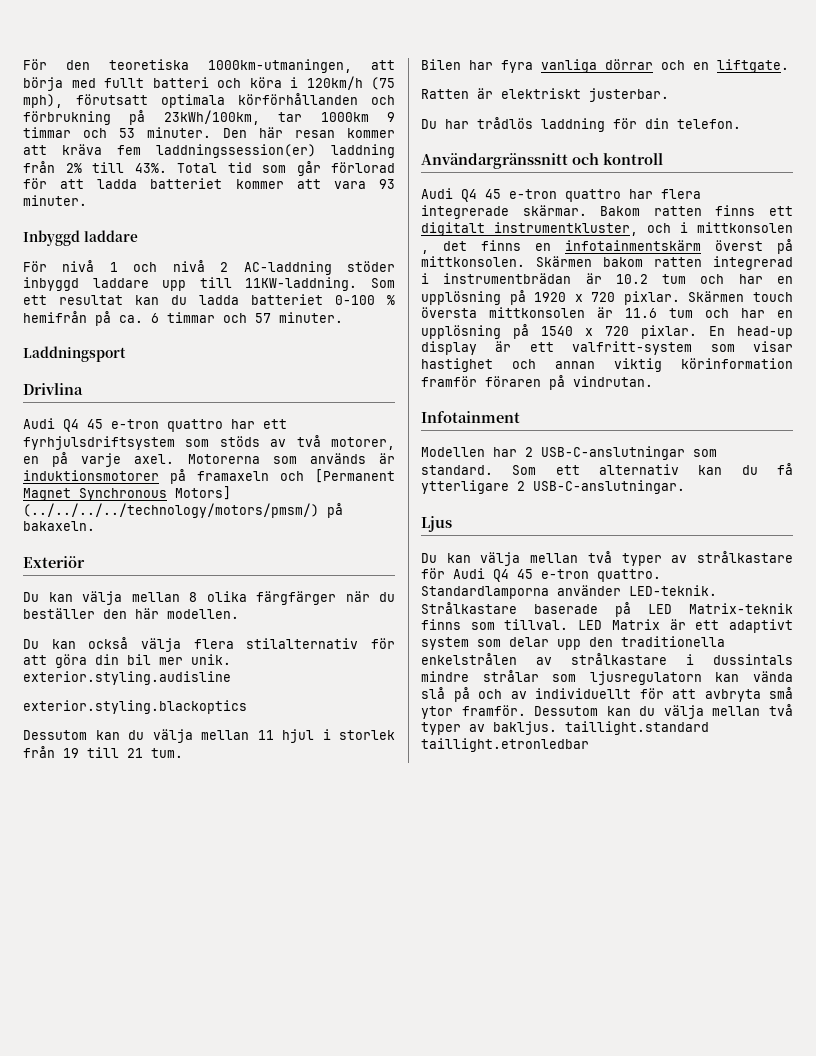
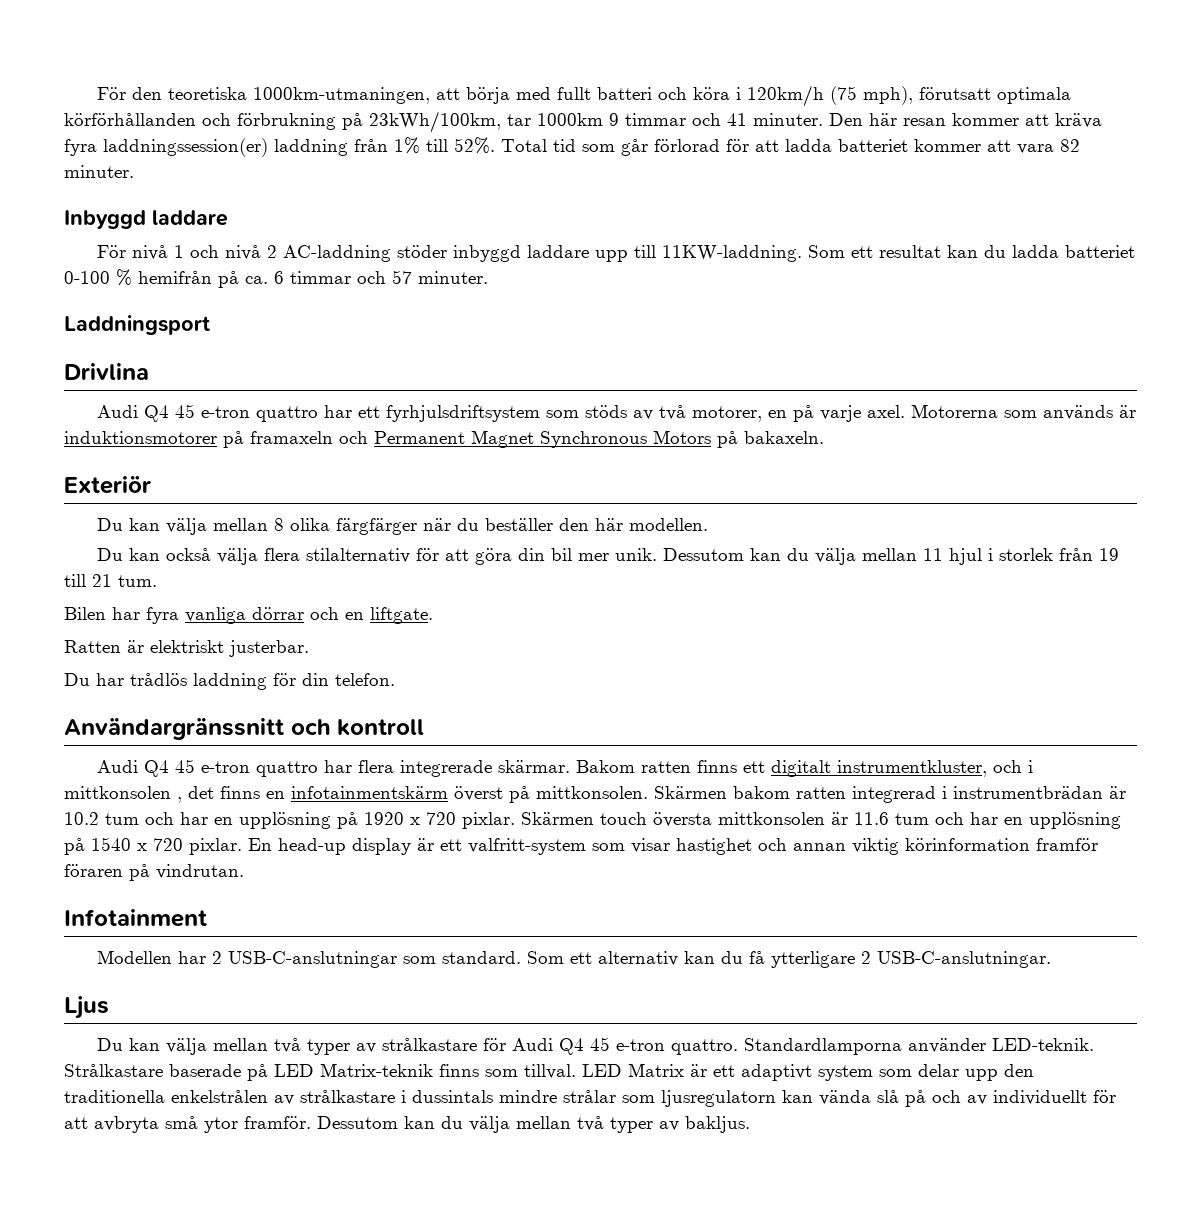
- För den teoretiska 1000km-utmaningen, att börja med fullt batteri och köra i 120km/h (75 mph), förutsatt optimala körförhållanden och förbrukning på 23kWh/100km, tar 1000km 9 timmar och 53 minuter.
+ För den teoretiska 1000km-utmaningen, att börja med fullt batteri och köra i 120km/h (75 mph), förutsatt optimala körförhållanden och förbrukning på 23kWh/100km, tar 1000km 9 timmar och 41 minuter.
- Den här resan kommer att kräva fem laddningssession(er) laddning från 2% till 43%.
+ Den här resan kommer att kräva fyra laddningssession(er) laddning från 1% till 52%.
- Total tid som går förlorad för att ladda batteriet kommer att vara 93 minuter.
+ Total tid som går förlorad för att ladda batteriet kommer att vara 82 minuter.
- Motorerna som används är induktionsmotorer på framaxeln och [Permanent Magnet Synchronous Motors] (../../../../technology/motors/pmsm/) på bakaxeln.
+ Motorerna som används är induktionsmotorer på framaxeln och Permanent Magnet Synchronous Motors på bakaxeln.
- Du kan också välja flera stilalternativ för att göra din bil mer unik. exterior.styling.audisline
- exterior.styling.blackoptics
- Dessutom kan du välja mellan 11 hjul i storlek från 19 till 21 tum.
+ Du kan också välja flera stilalternativ för att göra din bil mer unik. Dessutom kan du välja mellan 11 hjul i storlek från 19 till 21 tum.
- Dessutom kan du välja mellan två typer av bakljus. taillight.standard taillight.etronledbar
+ Dessutom kan du välja mellan två typer av bakljus.

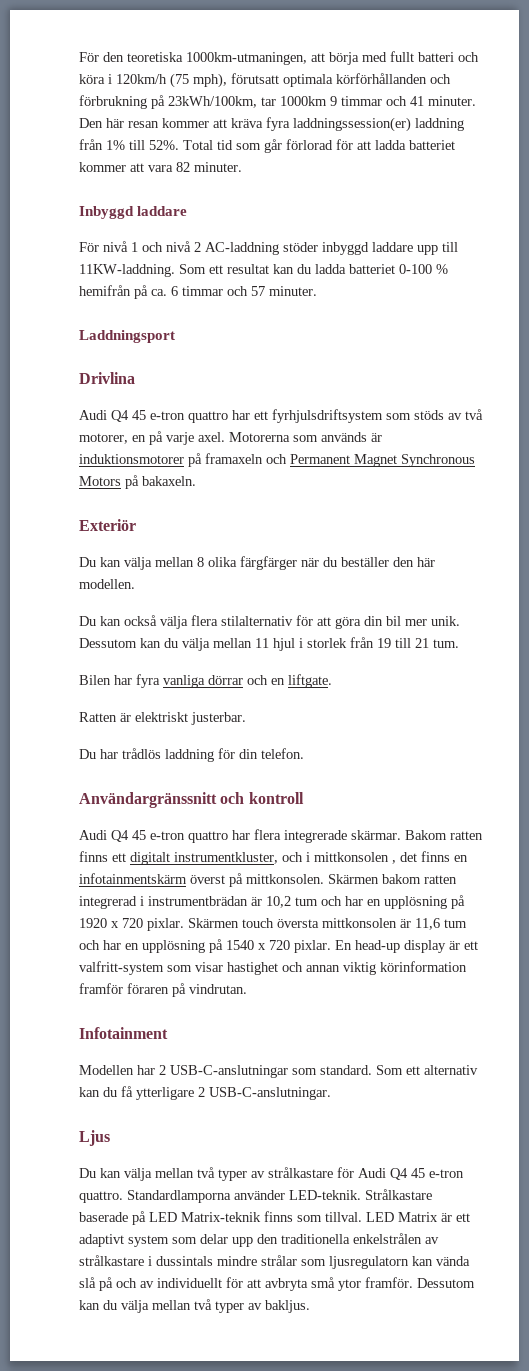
- Skärmen bakom ratten integrerad i instrumentbrädan är 10.2 tum och har en upplösning på 1920 x 720 pixlar.
+ Skärmen bakom ratten integrerad i instrumentbrädan är 10,2 tum och har en upplösning på 1920 x 720 pixlar.
- Skärmen touch översta mittkonsolen är 11.6 tum och har en upplösning på 1540 x 720 pixlar.
+ Skärmen touch översta mittkonsolen är 11,6 tum och har en upplösning på 1540 x 720 pixlar.

